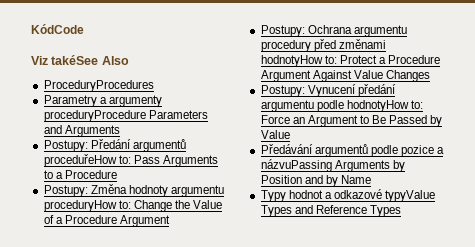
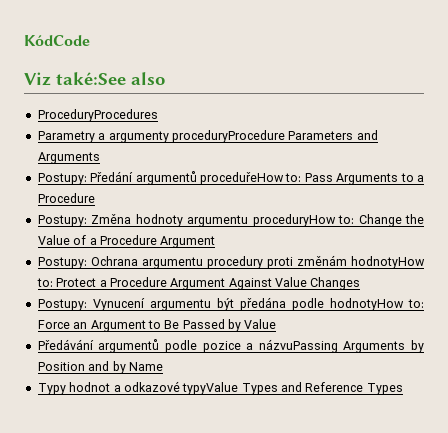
- Viz takéSee Also
+ Viz také:See also
- Postupy: Ochrana argumentu procedury před změnami hodnotyHow to: Protect a Procedure Argument Against Value Changes
+ Postupy: Ochrana argumentu procedury proti změnám hodnotyHow to: Protect a Procedure Argument Against Value Changes
- Postupy: Vynucení předání argumentu podle hodnotyHow to: Force an Argument to Be Passed by Value
+ Postupy: Vynucení argumentu být předána podle hodnotyHow to: Force an Argument to Be Passed by Value

